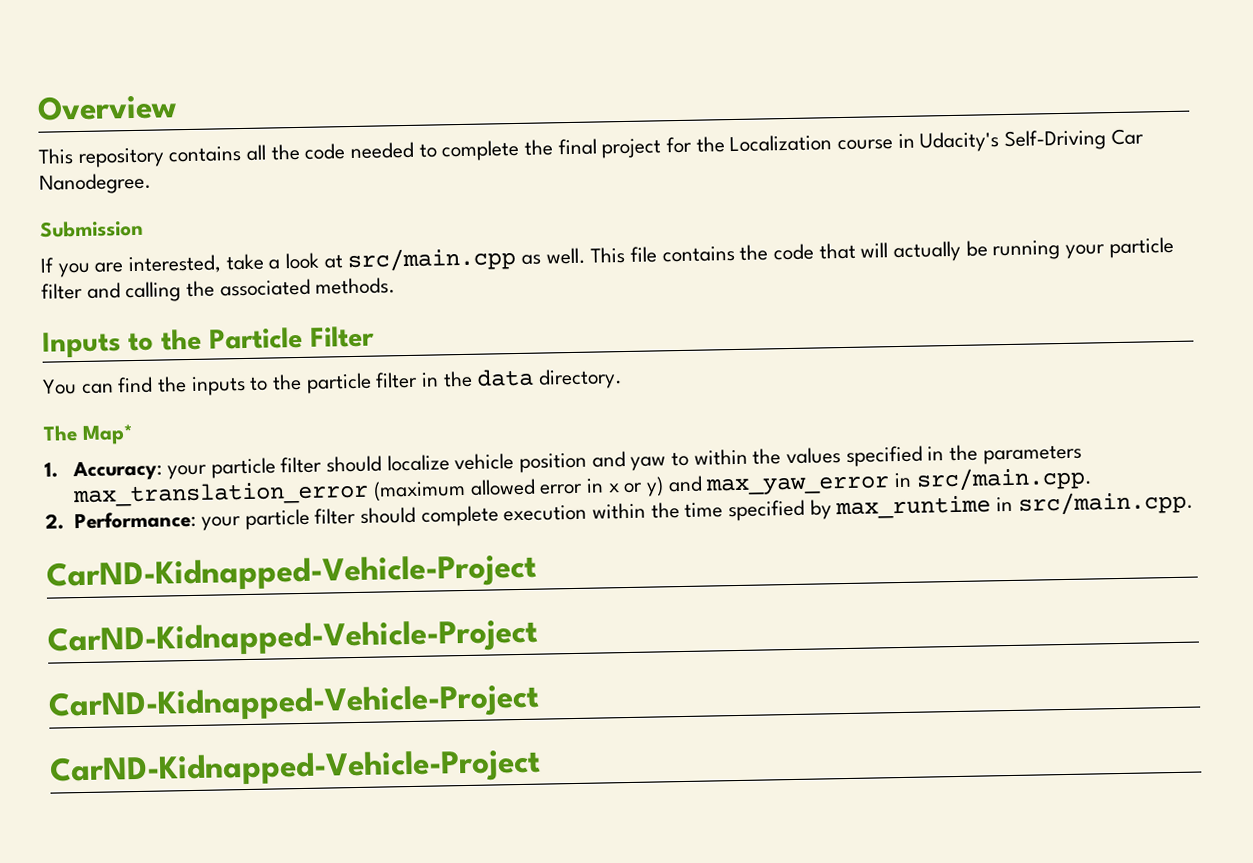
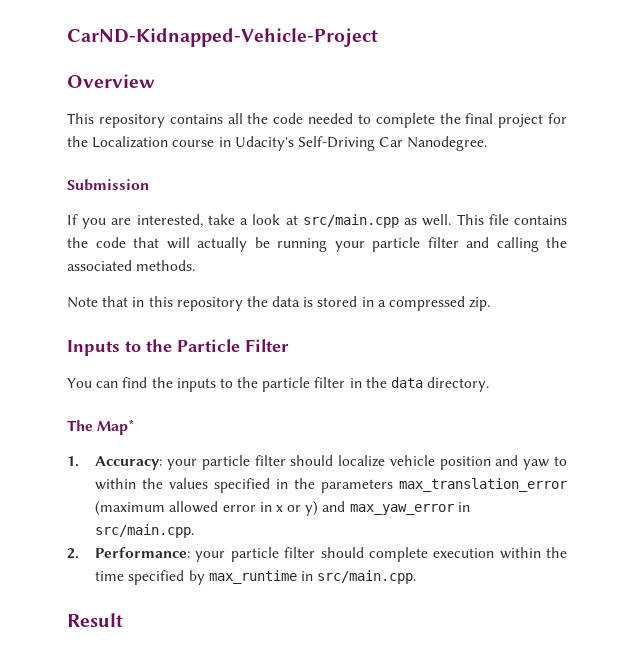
+ CarND-Kidnapped-Vehicle-Project
+ Note that in this repository the data is stored in a compressed zip.
  2. Performance: your particle filter should complete execution within the time specified by max_runtime in src/main.cpp.
- CarND-Kidnapped-Vehicle-Project
- CarND-Kidnapped-Vehicle-Project
- CarND-Kidnapped-Vehicle-Project
- CarND-Kidnapped-Vehicle-Project
+ Result

